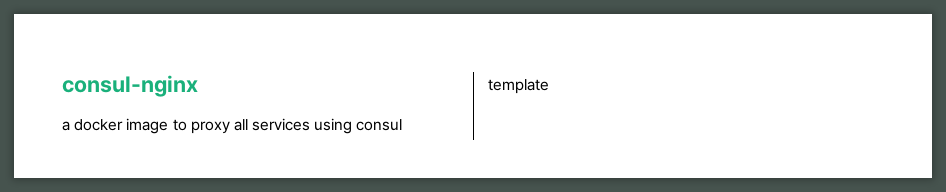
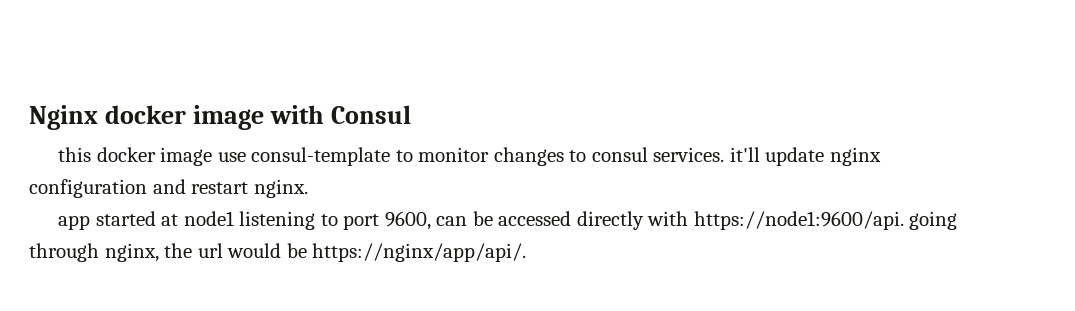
- consul-nginx
- a docker image to proxy all services using consul template
+ Nginx docker image with Consul
+ this docker image use consul-template to monitor changes to consul services. it'll update nginx configuration and restart nginx.
+ app started at node1 listening to port 9600, can be accessed directly with https://node1:9600/api. going through nginx, the url would be https://nginx/app/api/.

